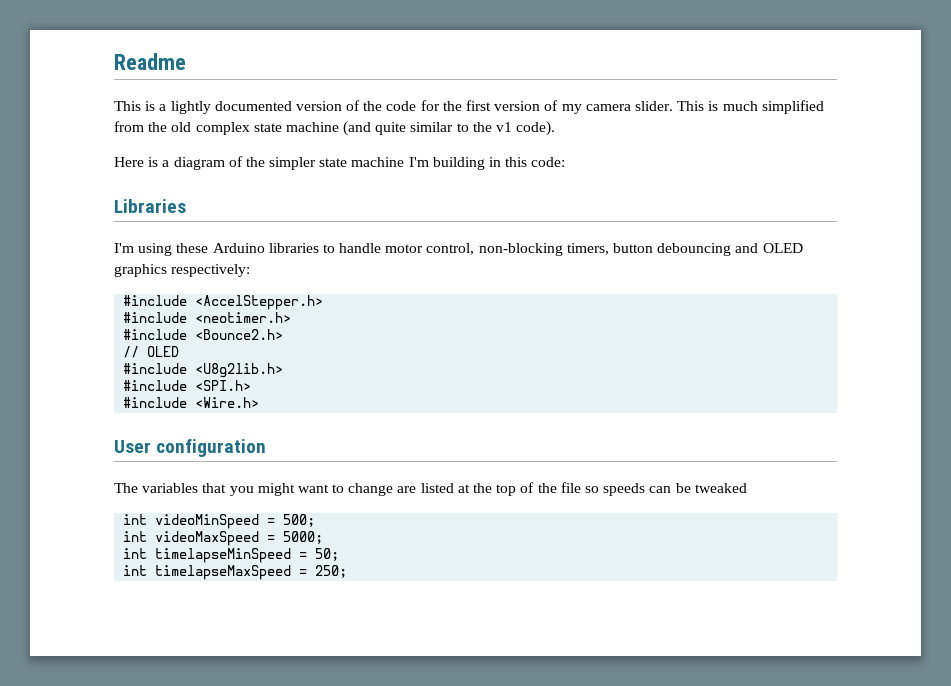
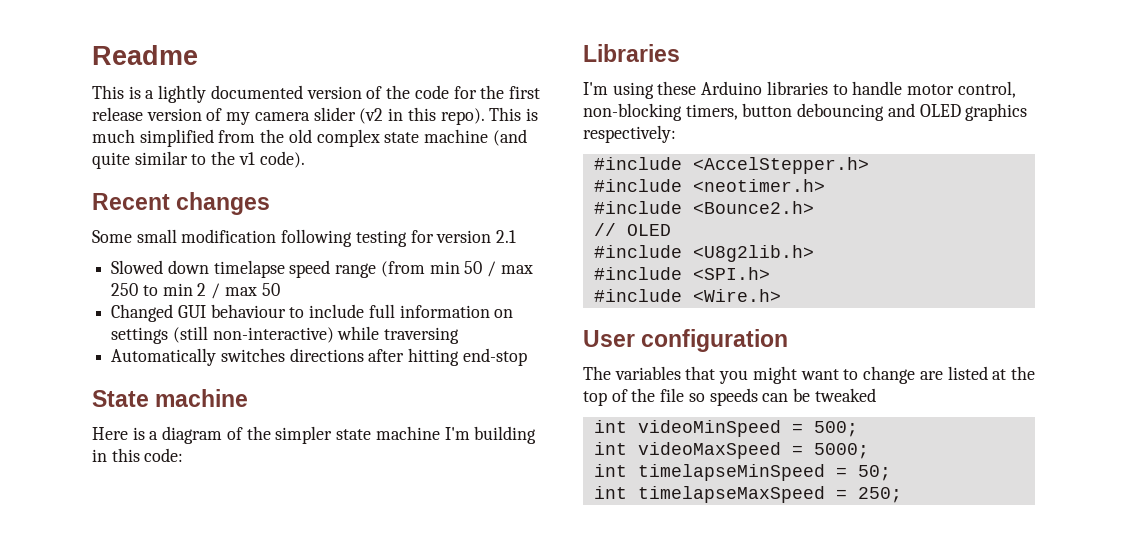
- This is a lightly documented version of the code for the first version of my camera slider.
+ This is a lightly documented version of the code for the first release version of my camera slider (v2 in this repo).
+ Recent changes
+ Some small modification following testing for version 2.1
+ Slowed down timelapse speed range (from min 50 / max 250 to min 2 / max 50
+ Changed GUI behaviour to include full information on settings (still non-interactive) while traversing
+ Automatically switches directions after hitting end-stop
+ State machine

